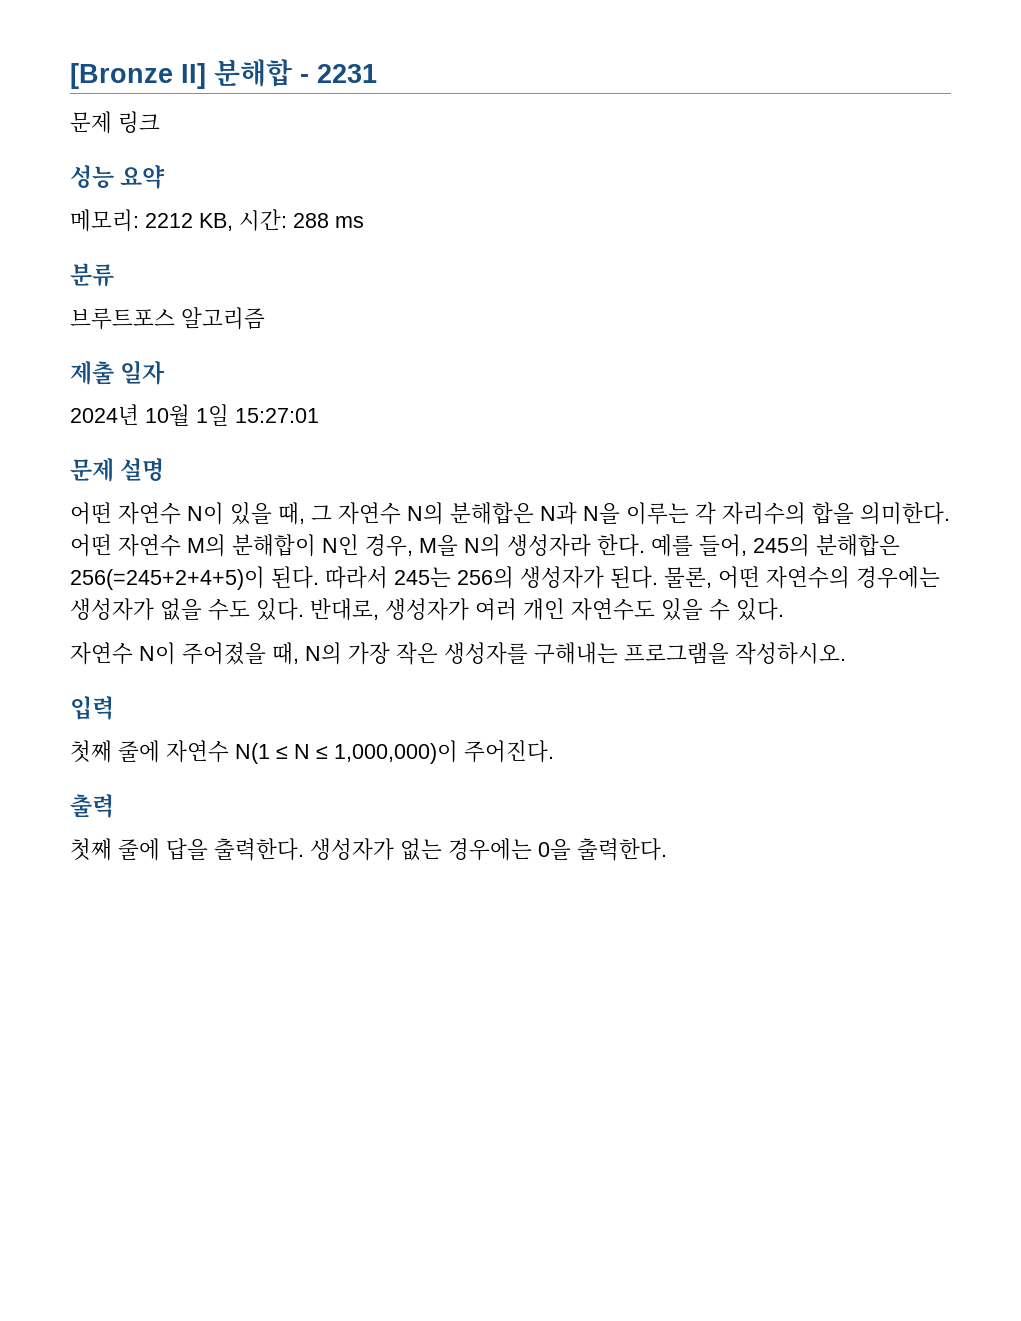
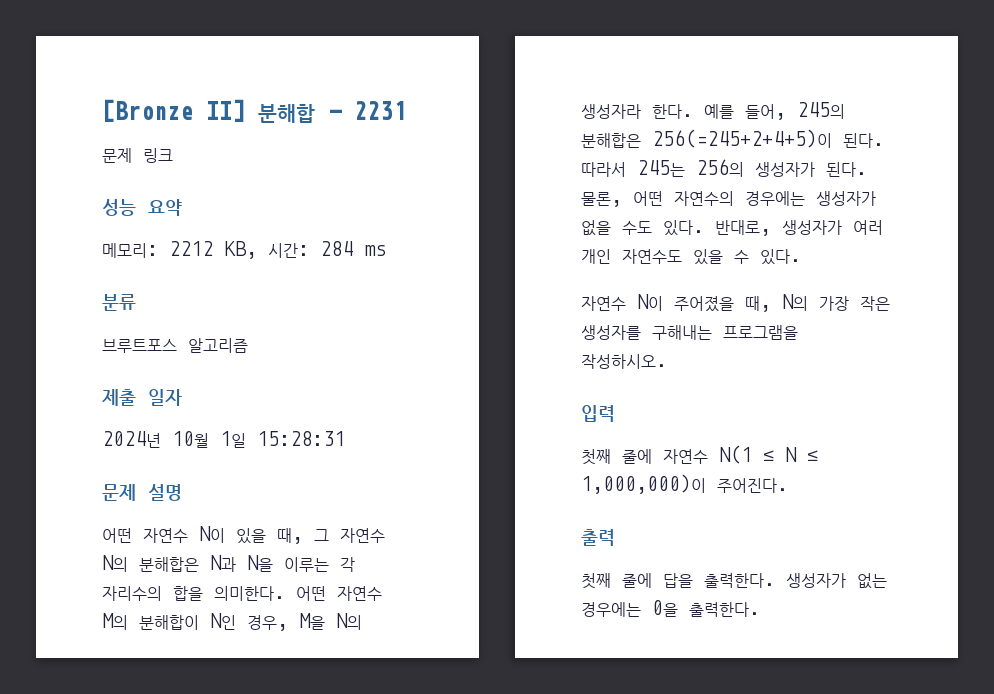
- 메모리: 2212 KB, 시간: 288 ms
+ 메모리: 2212 KB, 시간: 284 ms
- 2024년 10월 1일 15:27:01
+ 2024년 10월 1일 15:28:31

